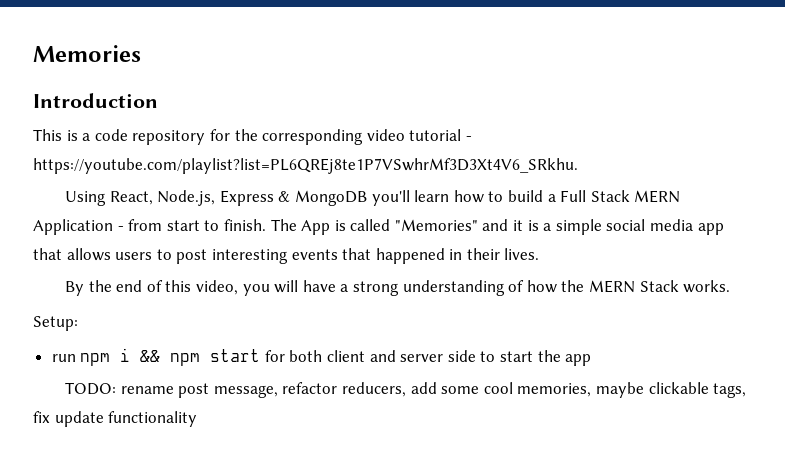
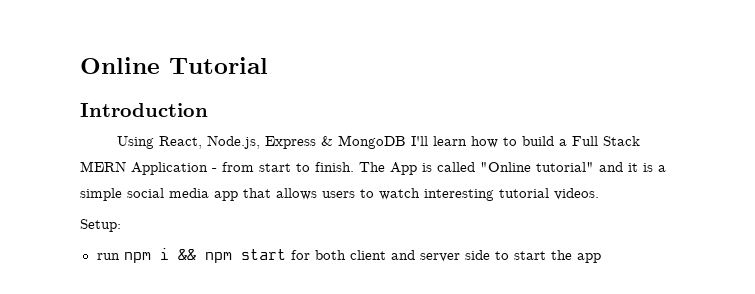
- Memories
+ Online Tutorial
- This is a code repository for the corresponding video tutorial - https://youtube.com/playlist?list=PL6QREj8te1P7VSwhrMf3D3Xt4V6_SRkhu.
- Using React, Node.js, Express & MongoDB you'll learn how to build a Full Stack MERN Application - from start to finish.
+ Using React, Node.js, Express & MongoDB I'll learn how to build a Full Stack MERN Application - from start to finish.
- The App is called "Memories" and it is a simple social media app that allows users to post interesting events that happened in their lives.
- By the end of this video, you will have a strong understanding of how the MERN Stack works.
+ The App is called "Online tutorial" and it is a simple social media app that allows users to watch interesting tutorial videos.
- TODO: rename post message, refactor reducers, add some cool memories, maybe clickable tags, fix update functionality

